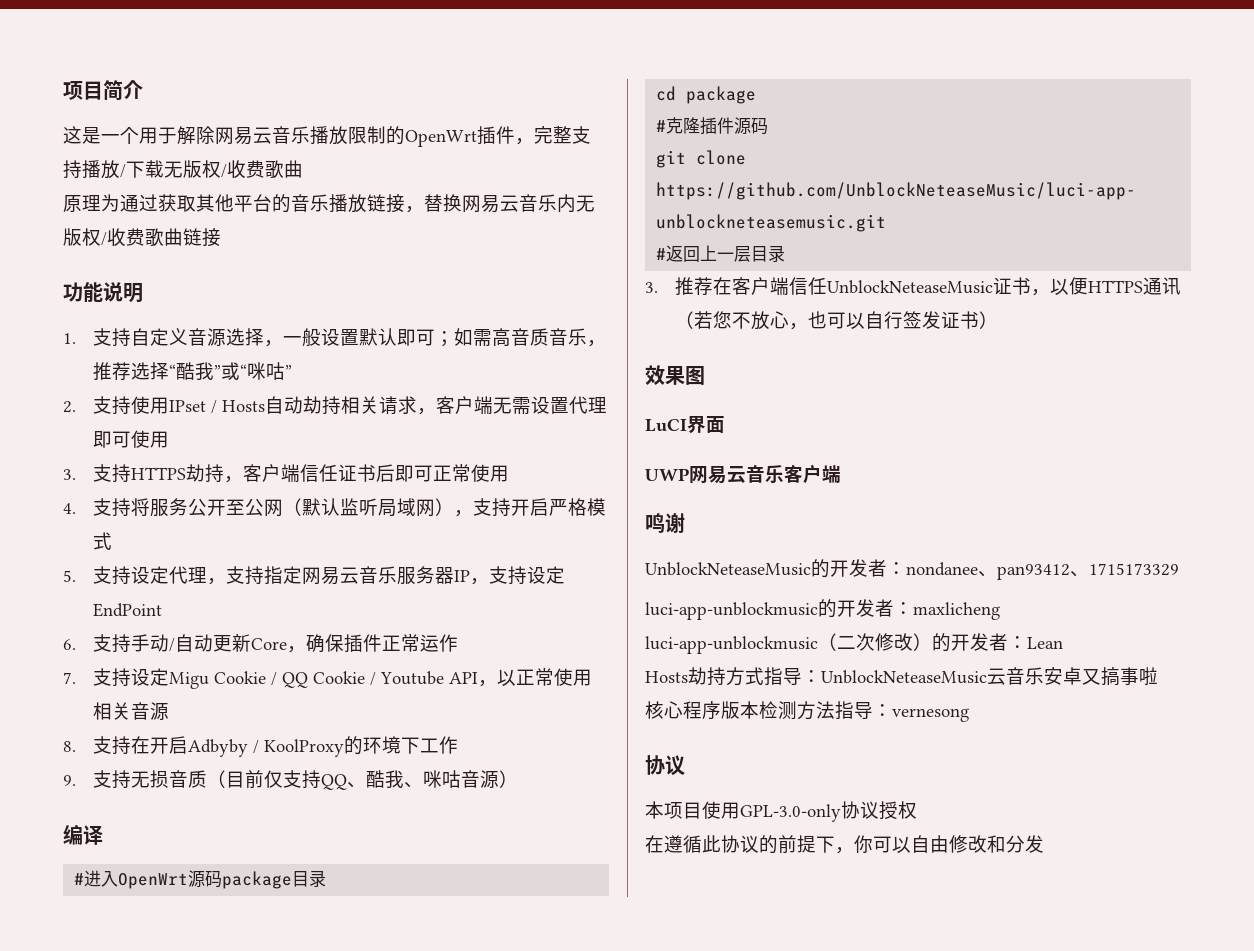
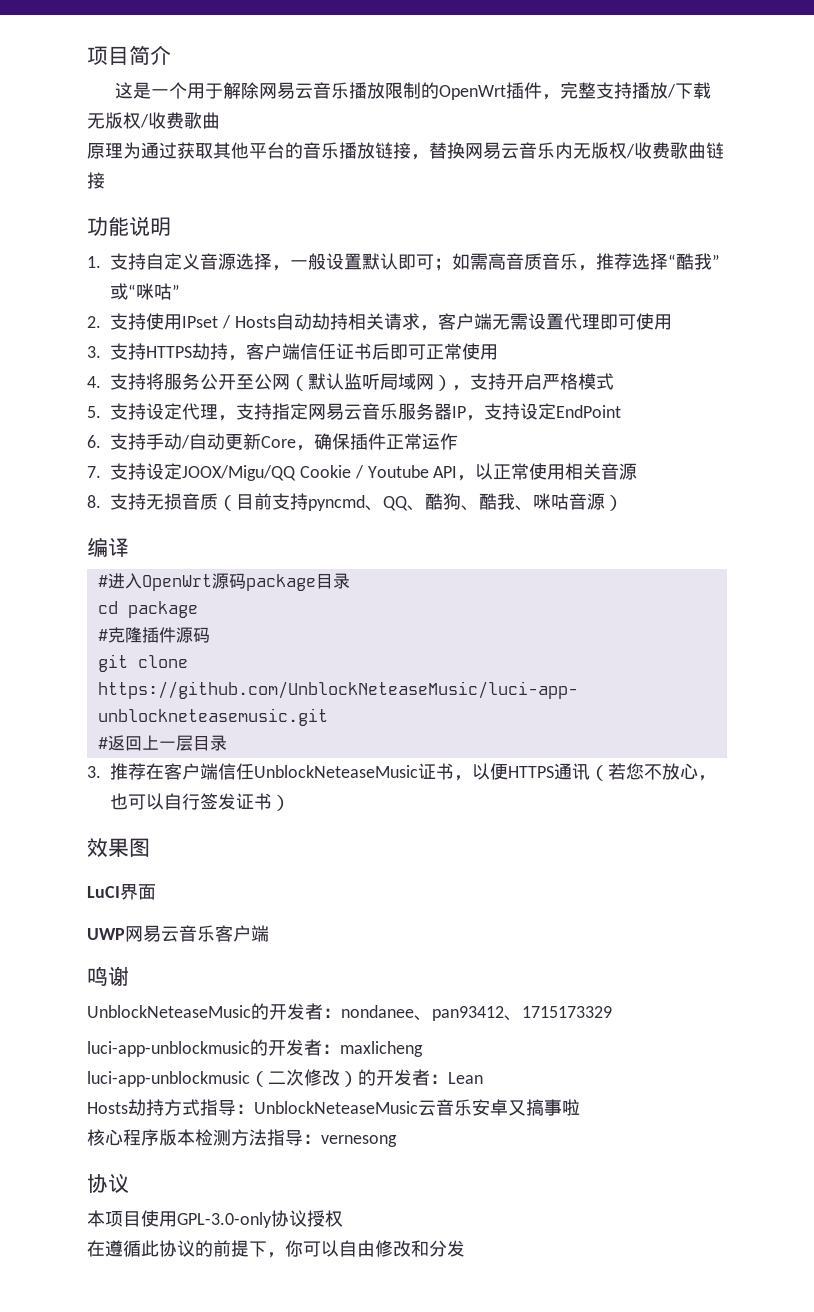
- 7.支持设定Migu Cookie / QQ Cookie / Youtube API，以正常使用相关音源
+ 7.支持设定JOOX/Migu/QQ Cookie / Youtube API，以正常使用相关音源
- 8.支持在开启Adbyby / KoolProxy的环境下工作
- 9.支持无损音质（目前仅支持QQ、酷我、咪咕音源）
+ 8.支持无损音质（目前支持pyncmd、QQ、酷狗、酷我、咪咕音源）

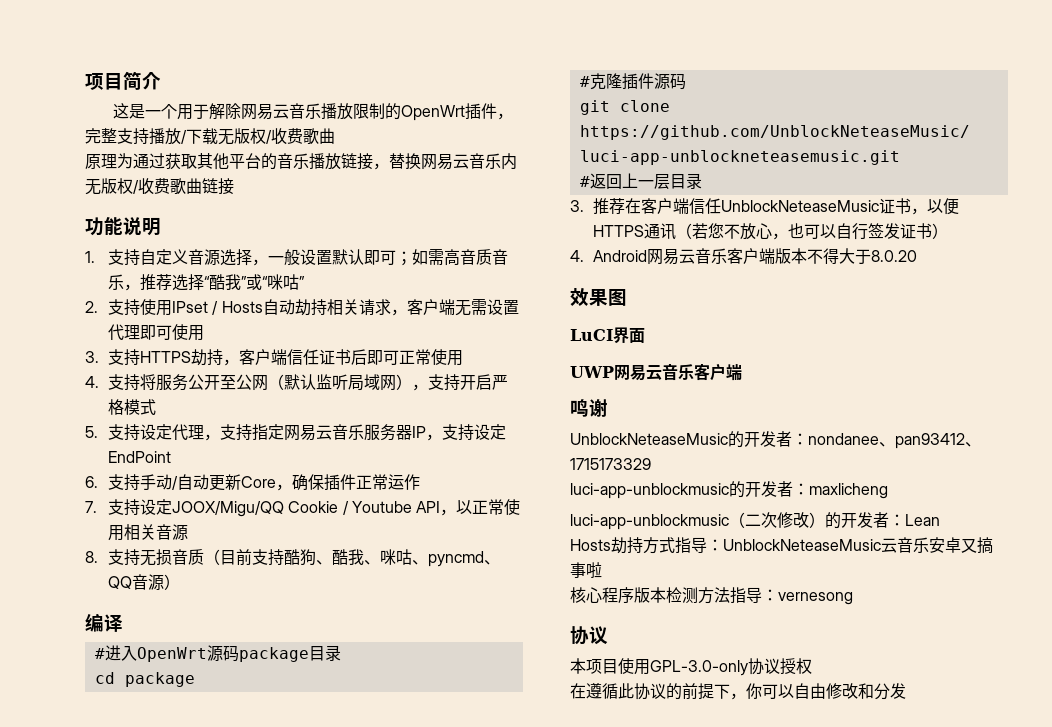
- 8.支持无损音质（目前支持pyncmd、QQ、酷狗、酷我、咪咕音源）
+ 8.支持无损音质（目前支持酷狗、酷我、咪咕、pyncmd、QQ音源）
+ 4. Android网易云音乐客户端版本不得大于8.0.20

